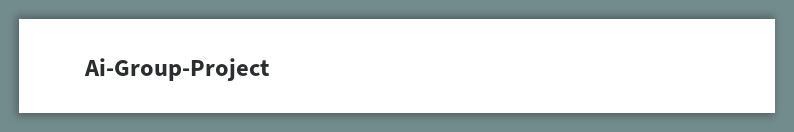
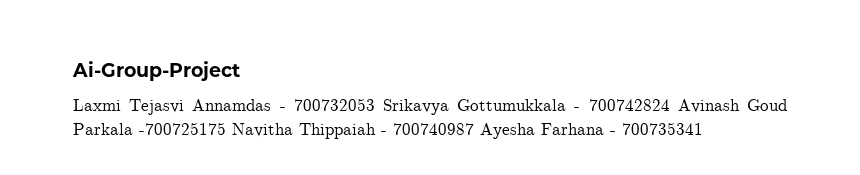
+ Laxmi Tejasvi Annamdas - 700732053 Srikavya Gottumukkala - 700742824 Avinash Goud Parkala -700725175 Navitha Thippaiah - 700740987 Ayesha Farhana - 700735341

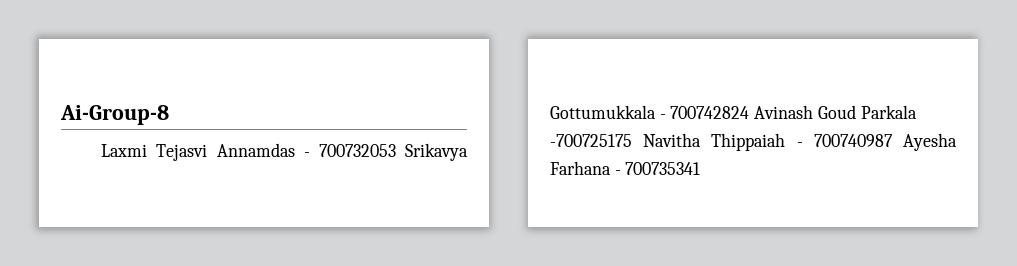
- Ai-Group-Project
+ Ai-Group-8

